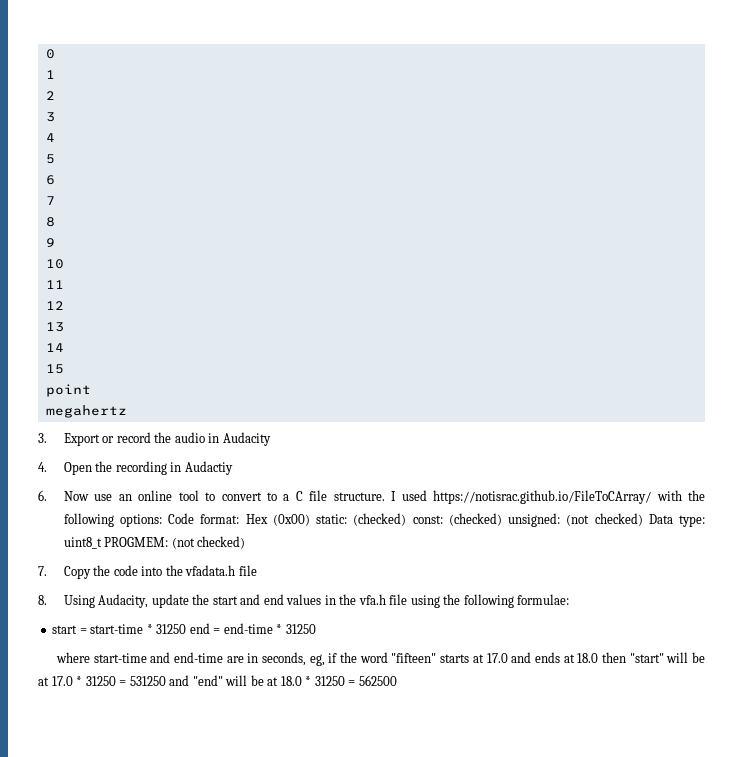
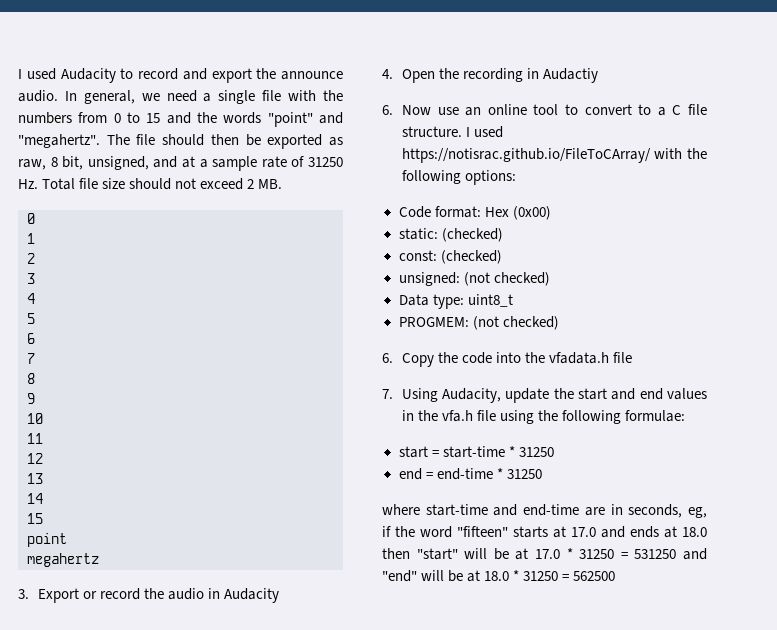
+ I used Audacity to record and export the announce audio. In general, we need a single file with the numbers from 0 to 15 and the words "point" and "megahertz". The file should then be exported as raw, 8 bit, unsigned, and at a sample rate of 31250 Hz. Total file size should not exceed 2 MB.
- I used https://notisrac.github.io/FileToCArray/ with the following options: Code format: Hex (0x00) static: (checked) const: (checked) unsigned: (not checked) Data type: uint8_t PROGMEM: (not checked)
+ I used https://notisrac.github.io/FileToCArray/ with the following options:
+ Code format: Hex (0x00)
+ static: (checked)
+ const: (checked)
+ unsigned: (not checked)
+ Data type: uint8_t
+ PROGMEM: (not checked)
- 7. Copy the code into the vfadata.h file
+ 6. Copy the code into the vfadata.h file
- 8. Using Audacity, update the start and end values in the vfa.h file using the following formulae:
+ 7. Using Audacity, update the start and end values in the vfa.h file using the following formulae:
- start = start-time * 31250 end = end-time * 31250
+ start = start-time * 31250
+ end = end-time * 31250

